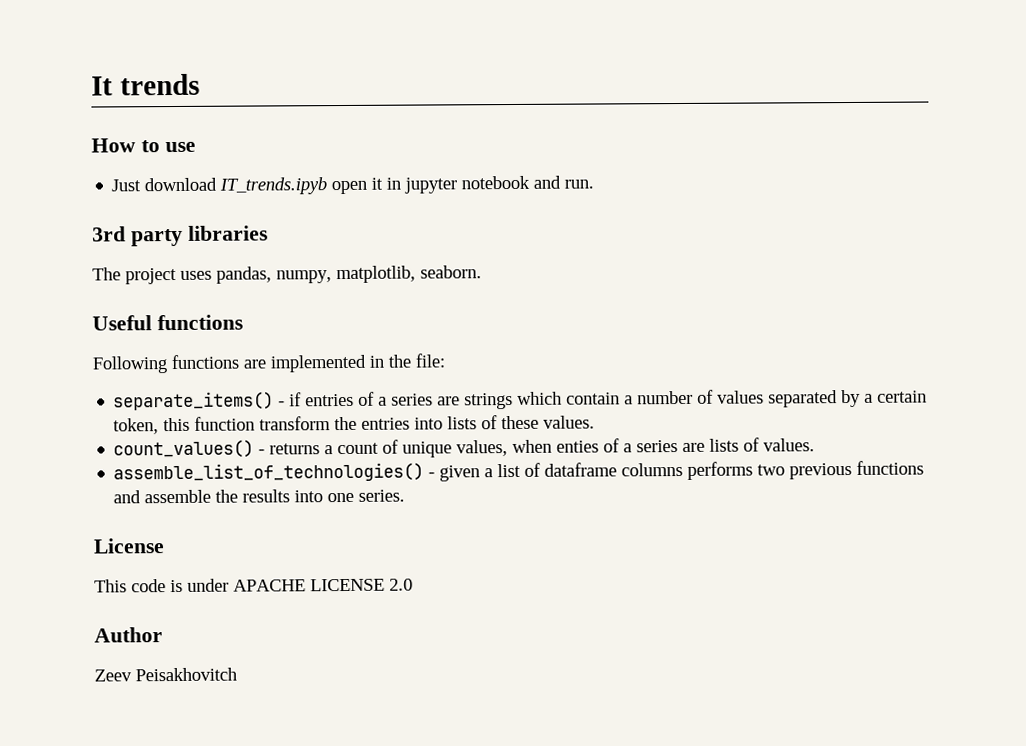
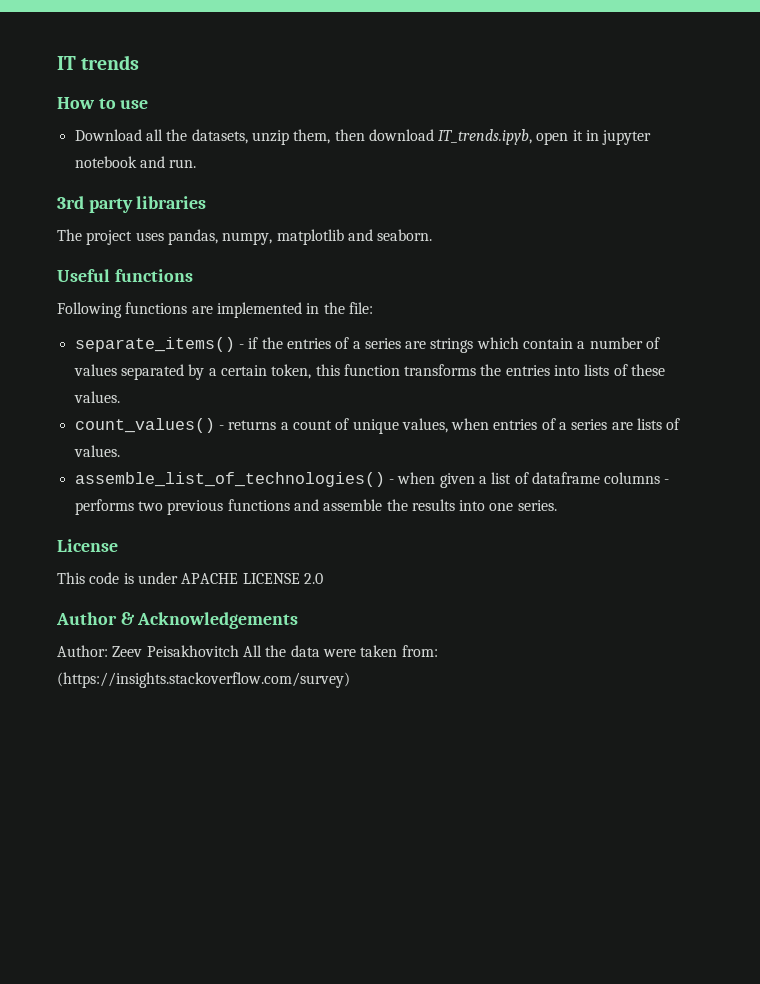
- It trends
+ IT trends
- Just download IT_trends.ipyb open it in jupyter notebook and run.
+ Download all the datasets, unzip them, then download IT_trends.ipyb, open it in jupyter notebook and run.
- The project uses pandas, numpy, matplotlib, seaborn.
+ The project uses pandas, numpy, matplotlib and seaborn.
- separate_items() - if entries of a series are strings which contain a number of values separated by a certain token, this function transform the entries into lists of these values.
+ separate_items() - if the entries of a series are strings which contain a number of values separated by a certain token, this function transforms the entries into lists of these values.
- count_values() - returns a count of unique values, when enties of a series are lists of values.
+ count_values() - returns a count of unique values, when entries of a series are lists of values.
- assemble_list_of_technologies() - given a list of dataframe columns performs two previous functions and assemble the results into one series.
+ assemble_list_of_technologies() - when given a list of dataframe columns - performs two previous functions and assemble the results into one series.
- Author
- Zeev Peisakhovitch
+ Author & Acknowledgements
+ Author: Zeev Peisakhovitch All the data were taken from: (https://insights.stackoverflow.com/survey)

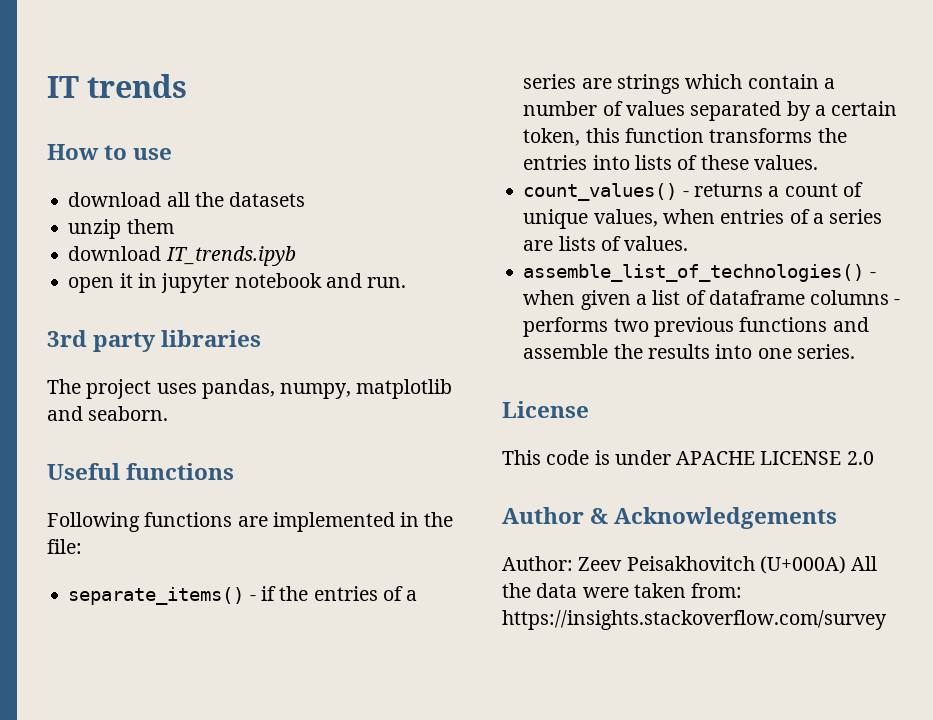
- Download all the datasets, unzip them, then download IT_trends.ipyb, open it in jupyter notebook and run.
+ download all the datasets
+ unzip them
+ download IT_trends.ipyb
+ open it in jupyter notebook and run.
- Author: Zeev Peisakhovitch All the data were taken from: (https://insights.stackoverflow.com/survey)
+ Author: Zeev Peisakhovitch (U+000A) All the data were taken from: https://insights.stackoverflow.com/survey

